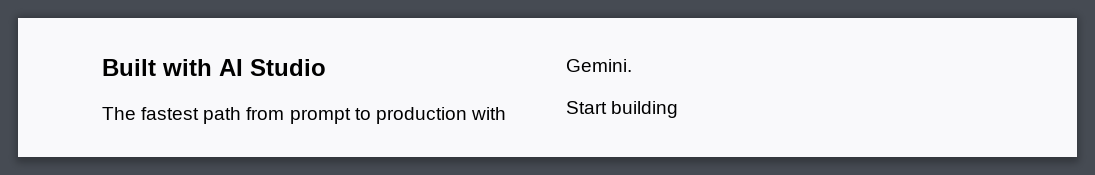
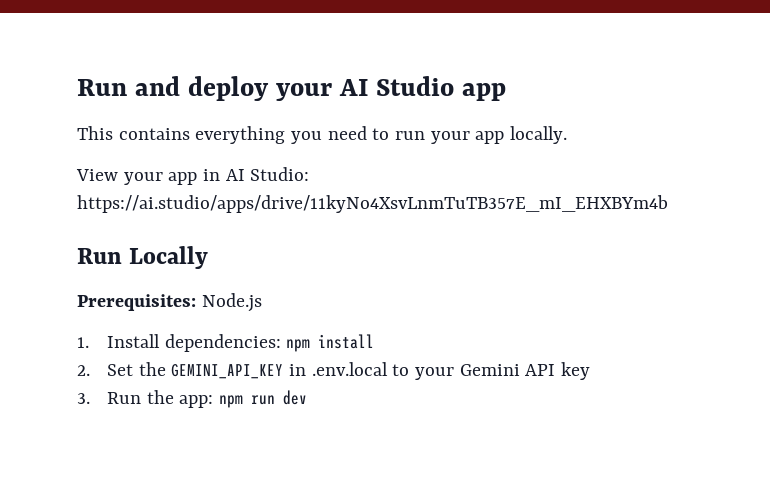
- Built with AI Studio
- The fastest path from prompt to production with Gemini.
- Start building
+ Run and deploy your AI Studio app
+ This contains everything you need to run your app locally.
+ View your app in AI Studio: https://ai.studio/apps/drive/11kyNo4XsvLnmTuTB357E_mI_EHXBYm4b
+ Run Locally
+ Prerequisites: Node.js
+ 1. Install dependencies: npm install
+ 2. Set the GEMINI_API_KEY in .env.local to your Gemini API key
+ 3. Run the app: npm run dev

